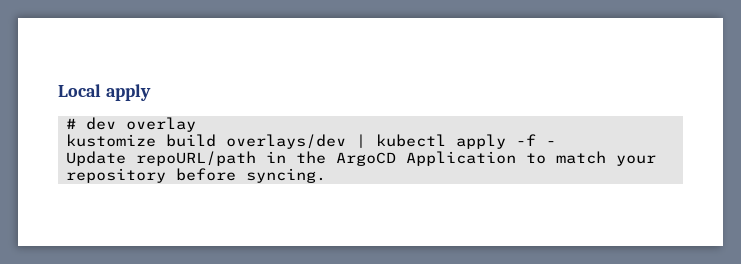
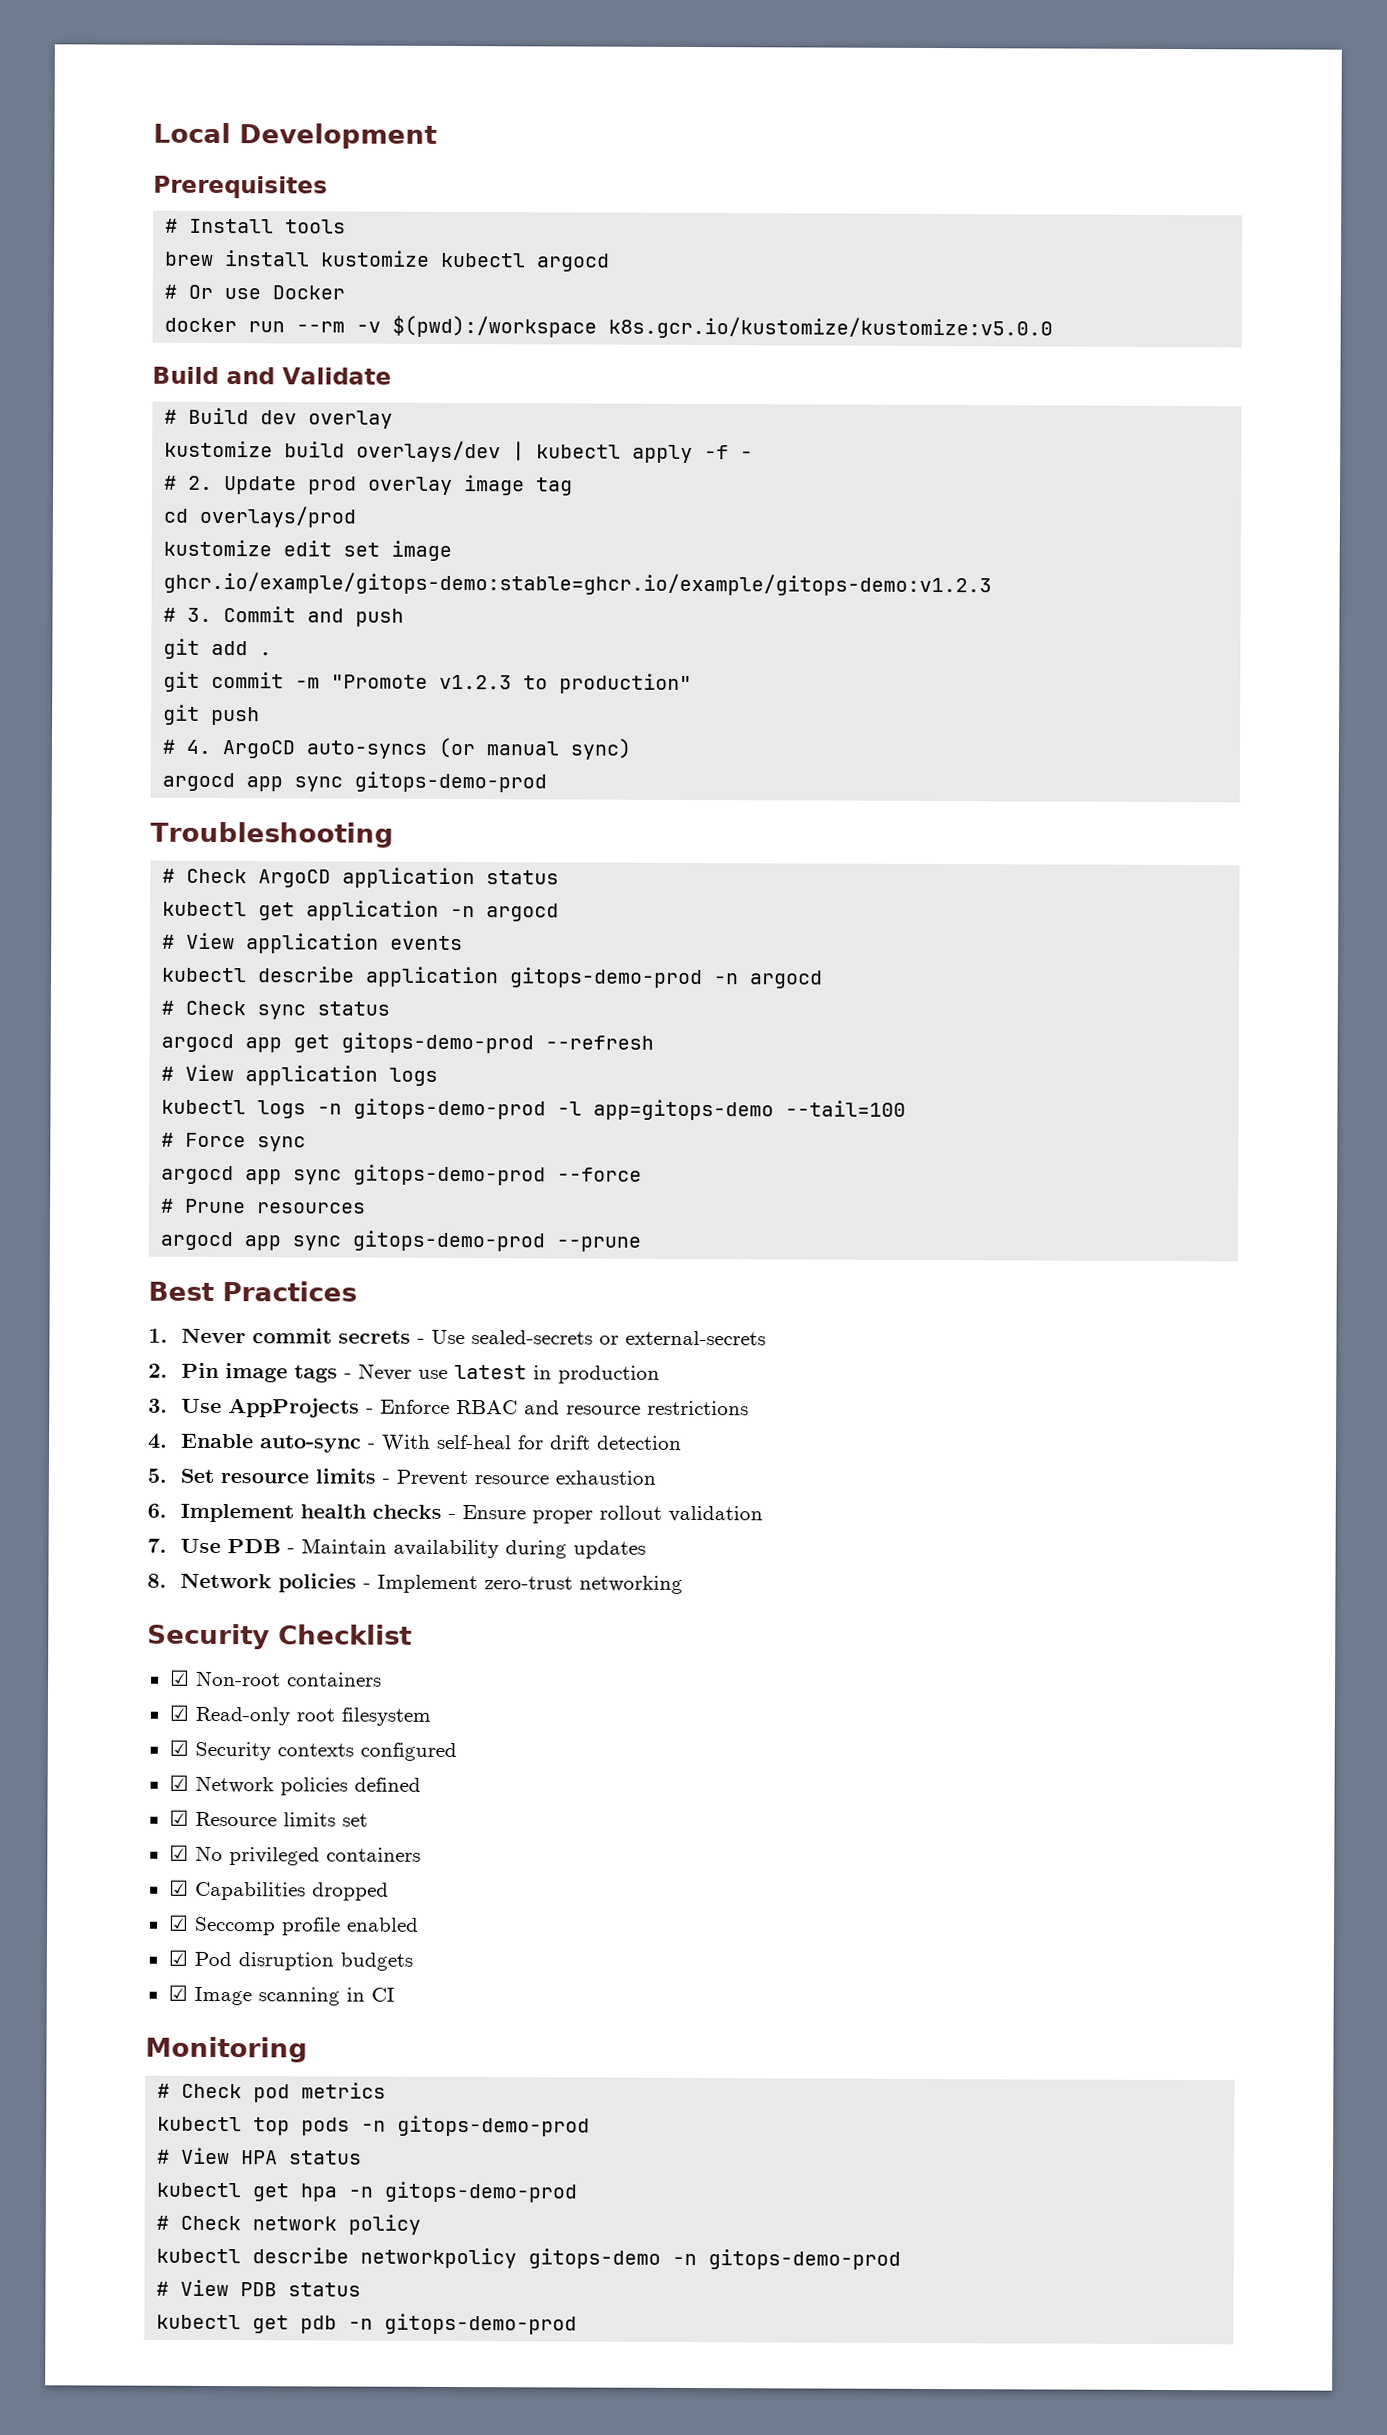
- Local apply
- # dev overlay
+ Local Development
+ Prerequisites
+ # Install tools
+ brew install kustomize kubectl argocd
+ # Or use Docker
+ docker run --rm -v $(pwd):/workspace k8s.gcr.io/kustomize/kustomize:v5.0.0
+ Build and Validate
+ # Build dev overlay
- Update repoURL/path in the ArgoCD Application to match your repository before syncing.
+ # 2. Update prod overlay image tag
+ cd overlays/prod
+ kustomize edit set image ghcr.io/example/gitops-demo:stable=ghcr.io/example/gitops-demo:v1.2.3
+ # 3. Commit and push
+ git add .
+ git commit -m "Promote v1.2.3 to production"
+ git push
+ # 4. ArgoCD auto-syncs (or manual sync)
+ argocd app sync gitops-demo-prod
+ Troubleshooting
+ # Check ArgoCD application status
+ kubectl get application -n argocd
+ # View application events
+ kubectl describe application gitops-demo-prod -n argocd
+ # Check sync status
+ argocd app get gitops-demo-prod --refresh
+ # View application logs
+ kubectl logs -n gitops-demo-prod -l app=gitops-demo --tail=100
+ # Force sync
+ argocd app sync gitops-demo-prod --force
+ # Prune resources
+ argocd app sync gitops-demo-prod --prune
+ Best Practices
+ 1. Never commit secrets - Use sealed-secrets or external-secrets
+ 2. Pin image tags - Never use latest in production
+ 3. Use AppProjects - Enforce RBAC and resource restrictions
+ 4. Enable auto-sync - With self-heal for drift detection
+ 5. Set resource limits - Prevent resource exhaustion
+ 6. Implement health checks - Ensure proper rollout validation
+ 7. Use PDB - Maintain availability during updates
+ 8. Network policies - Implement zero-trust networking
+ Security Checklist
+ ☑ Non-root containers
+ ☑ Read-only root filesystem
+ ☑ Security contexts configured
+ ☑ Network policies defined
+ ☑ Resource limits set
+ ☑ No privileged containers
+ ☑ Capabilities dropped
+ ☑ Seccomp profile enabled
+ ☑ Pod disruption budgets
+ ☑ Image scanning in CI
+ Monitoring
+ # Check pod metrics
+ kubectl top pods -n gitops-demo-prod
+ # View HPA status
+ kubectl get hpa -n gitops-demo-prod
+ # Check network policy
+ kubectl describe networkpolicy gitops-demo -n gitops-demo-prod
+ # View PDB status
+ kubectl get pdb -n gitops-demo-prod

